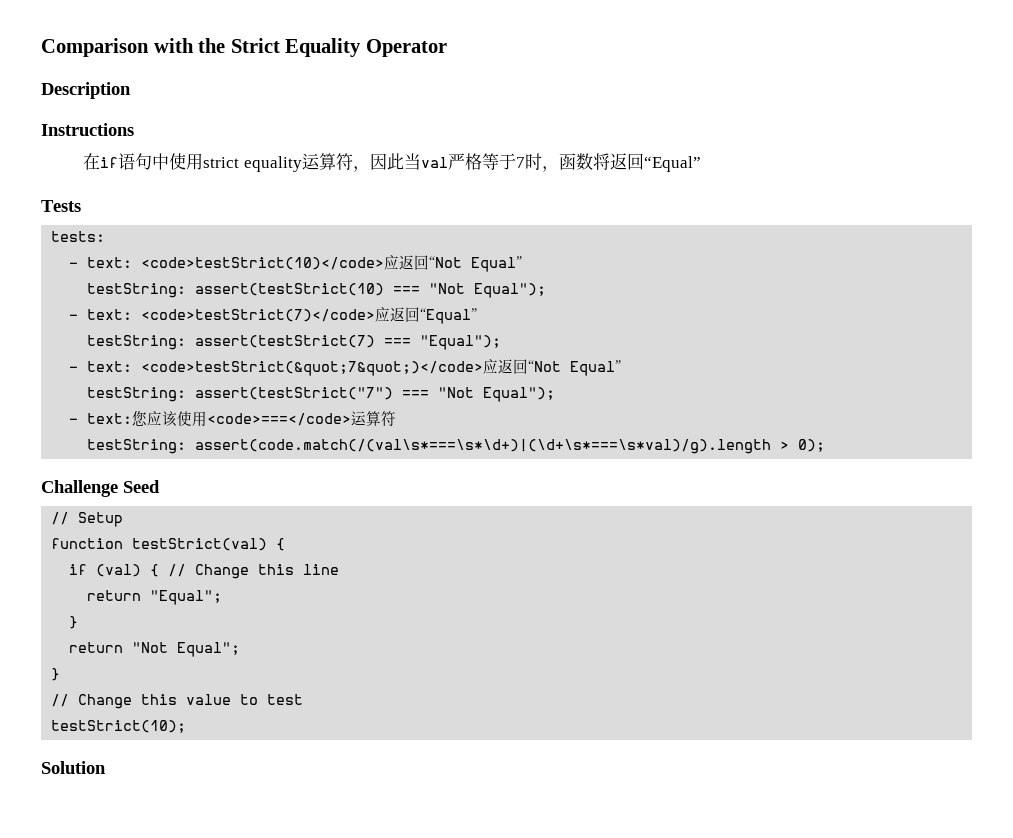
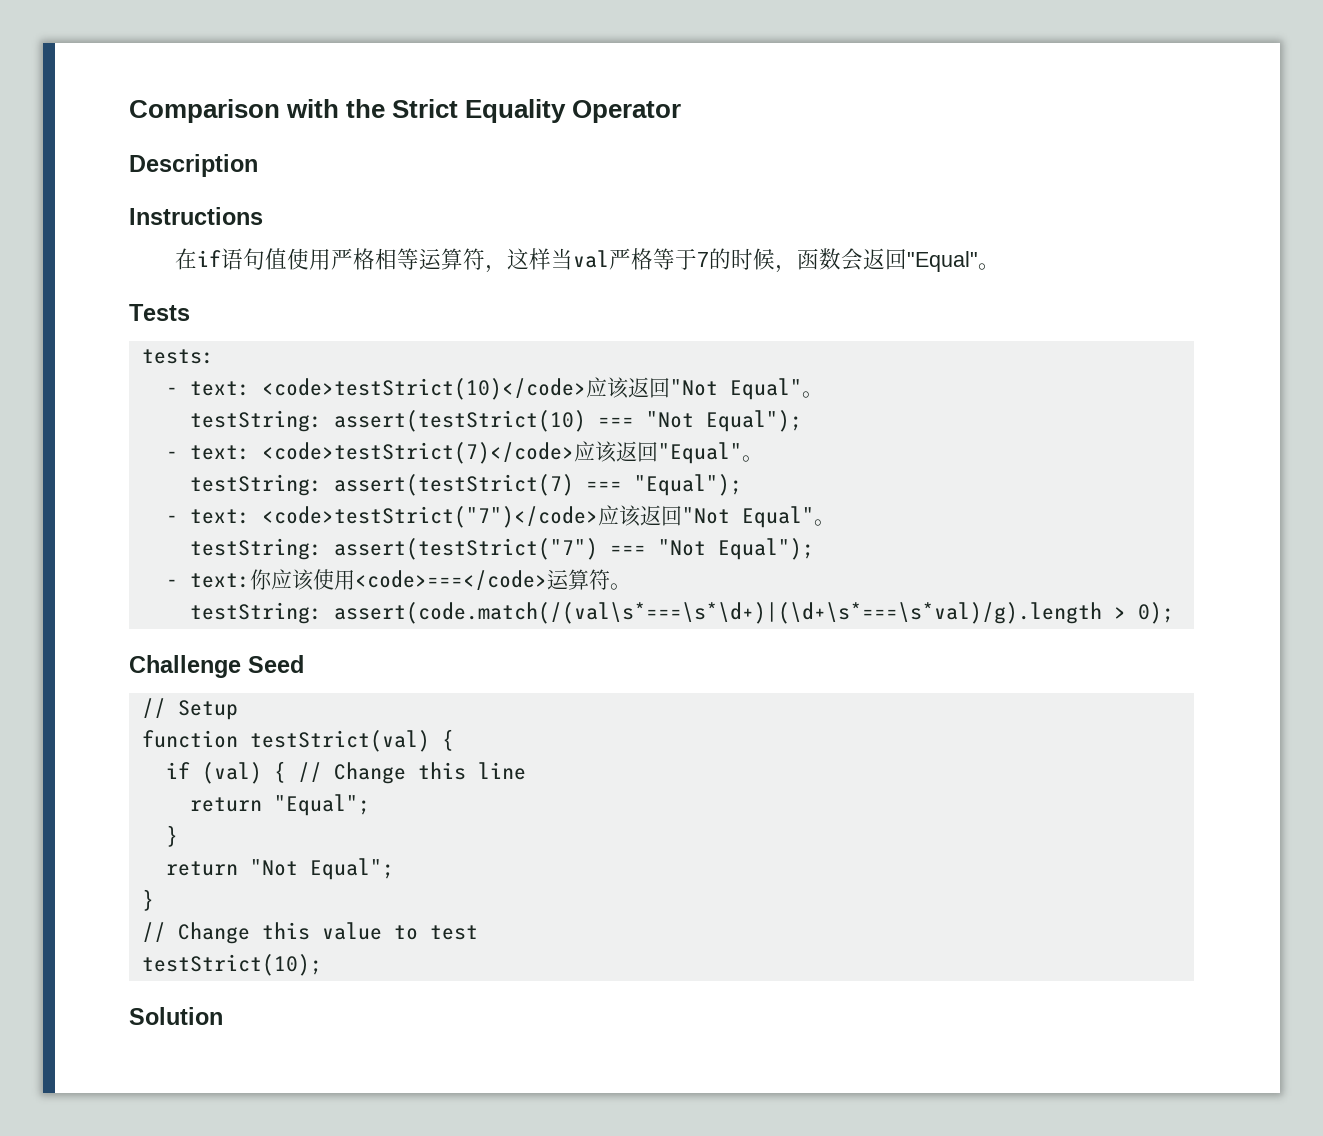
- 在if语句中使用strict equality运算符，因此当val严格等于7时，函数将返回“Equal”
+ 在if语句值使用严格相等运算符，这样当val严格等于7的时候，函数会返回"Equal"。
- - text: <code>testStrict(10)</code>应返回“Not Equal”
+ - text: <code>testStrict(10)</code>应该返回"Not Equal"。
- - text: <code>testStrict(7)</code>应返回“Equal”
+ - text: <code>testStrict(7)</code>应该返回"Equal"。
- - text: <code>testStrict(&quot;7&quot;)</code>应返回“Not Equal”
+ - text: <code>testStrict("7")</code>应该返回"Not Equal"。
- - text:您应该使用<code>===</code>运算符
+ - text:你应该使用<code>===</code>运算符。

